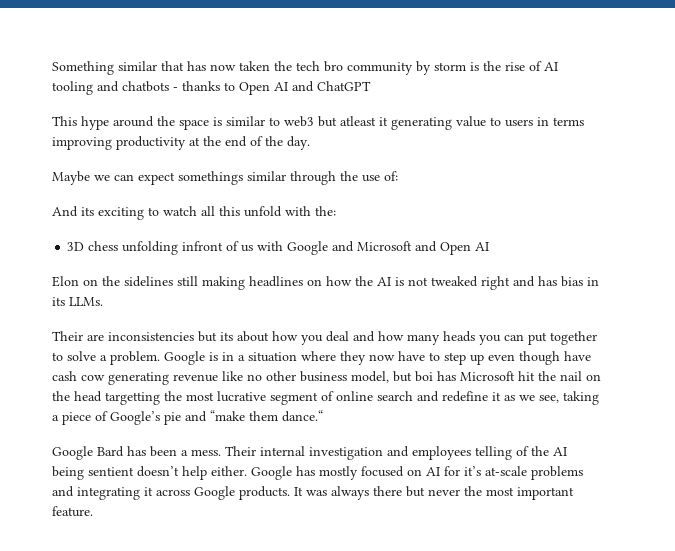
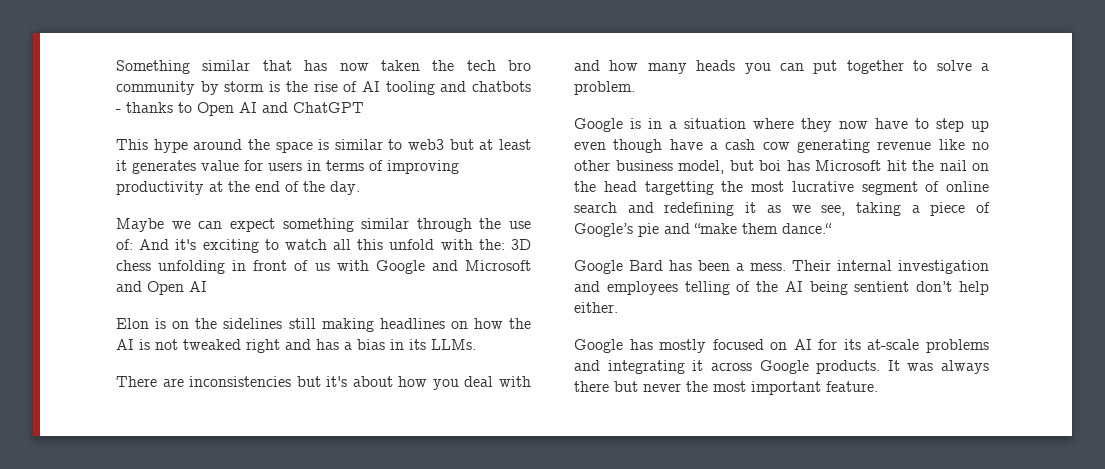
- This hype around the space is similar to web3 but atleast it generating value to users in terms improving productivity at the end of the day.
+ This hype around the space is similar to web3 but at least it generates value for users in terms of improving productivity at the end of the day.
- Maybe we can expect somethings similar through the use of:
- And its exciting to watch all this unfold with the:
- 3D chess unfolding infront of us with Google and Microsoft and Open AI
+ Maybe we can expect something similar through the use of: And it's exciting to watch all this unfold with the: 3D chess unfolding in front of us with Google and Microsoft and Open AI
- Elon on the sidelines still making headlines on how the AI is not tweaked right and has bias in its LLMs.
+ Elon is on the sidelines still making headlines on how the AI is not tweaked right and has a bias in its LLMs.
- Their are inconsistencies but its about how you deal and how many heads you can put together to solve a problem. Google is in a situation where they now have to step up even though have cash cow generating revenue like no other business model, but boi has Microsoft hit the nail on the head targetting the most lucrative segment of online search and redefine it as we see, taking a piece of Google’s pie and “make them dance.“
+ There are inconsistencies but it's about how you deal with and how many heads you can put together to solve a problem.
+ Google is in a situation where they now have to step up even though have a cash cow generating revenue like no other business model, but boi has Microsoft hit the nail on the head targetting the most lucrative segment of online search and redefining it as we see, taking a piece of Google’s pie and “make them dance.“
- Their internal investigation and employees telling of the AI being sentient doesn’t help either. Google has mostly focused on AI for it’s at-scale problems and integrating it across Google products.
+ Their internal investigation and employees telling of the AI being sentient don’t help either.
+ Google has mostly focused on AI for its at-scale problems and integrating it across Google products.

